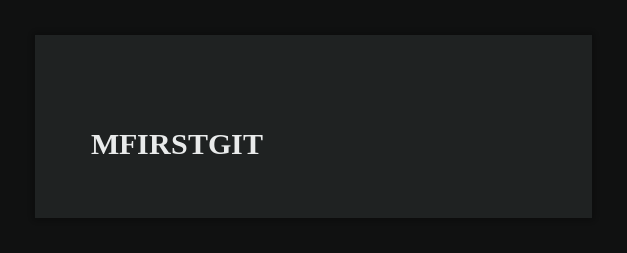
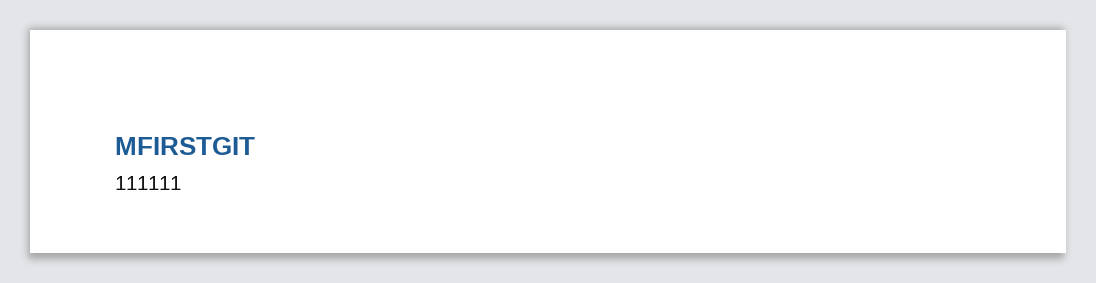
+ 111111

